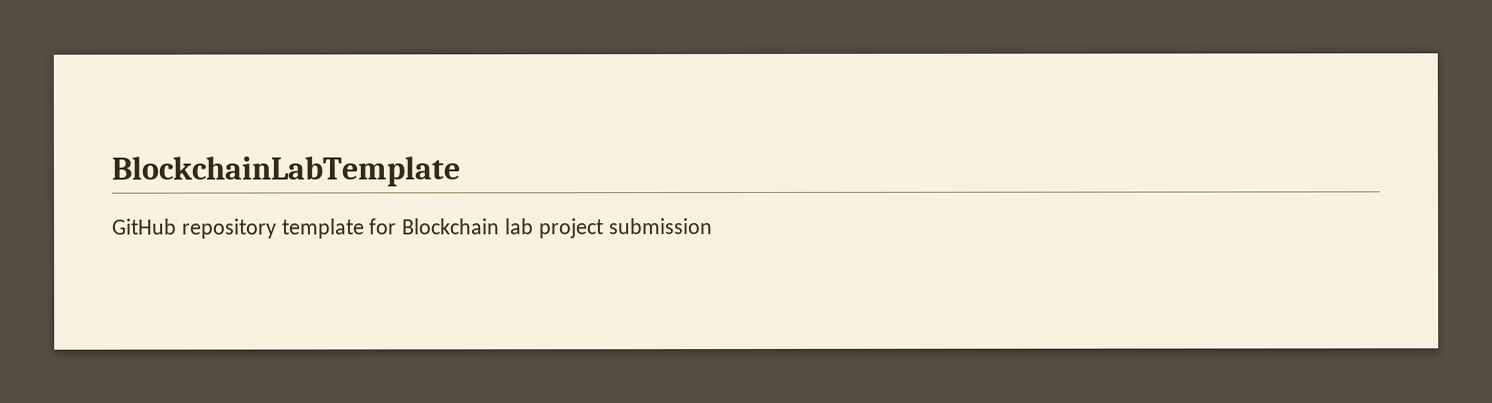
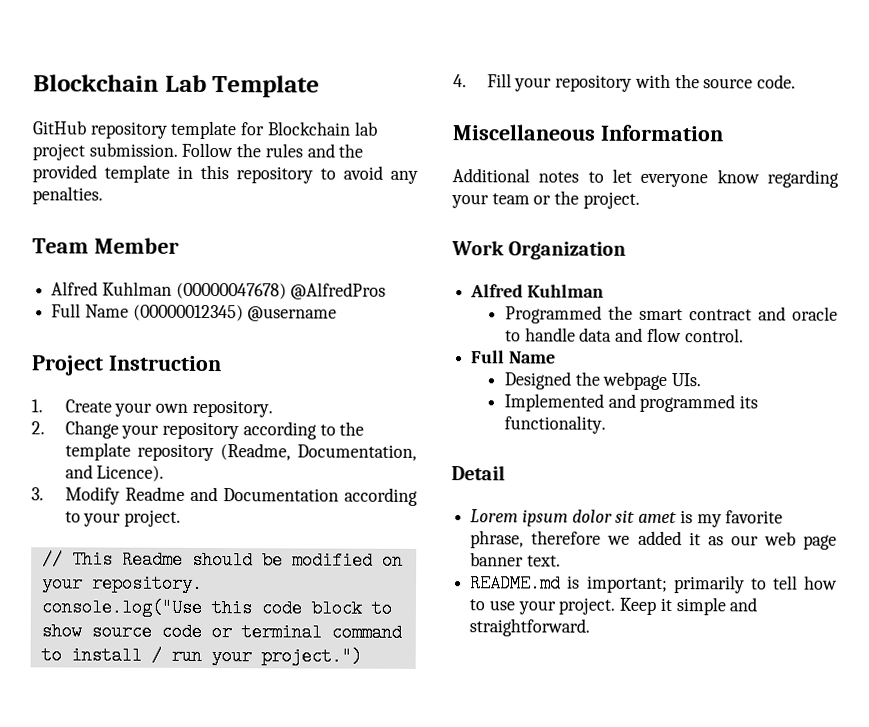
- BlockchainLabTemplate
+ Blockchain Lab Template
- GitHub repository template for Blockchain lab project submission
+ GitHub repository template for Blockchain lab project submission. Follow the rules and the provided template in this repository to avoid any penalties.
+ Team Member
+ Alfred Kuhlman (00000047678) @AlfredPros
+ Full Name (00000012345) @username
+ Project Instruction
+ 1. Create your own repository.
+ 2. Change your repository according to the template repository (Readme, Documentation, and Licence).
+ 3. Modify Readme and Documentation according to your project.
+ // This Readme should be modified on your repository.
+ console.log("Use this code block to show source code or terminal command to install / run your project.")
+ 4. Fill your repository with the source code.
+ Miscellaneous Information
+ Additional notes to let everyone know regarding your team or the project.
+ Work Organization
+ Alfred Kuhlman
+ Programmed the smart contract and oracle to handle data and flow control.
+ Full Name
+ Designed the webpage UIs.
+ Implemented and programmed its functionality.
+ Detail
+ Lorem ipsum dolor sit amet is my favorite phrase, therefore we added it as our web page banner text.
+ README.md is important; primarily to tell how to use your project. Keep it simple and straightforward.

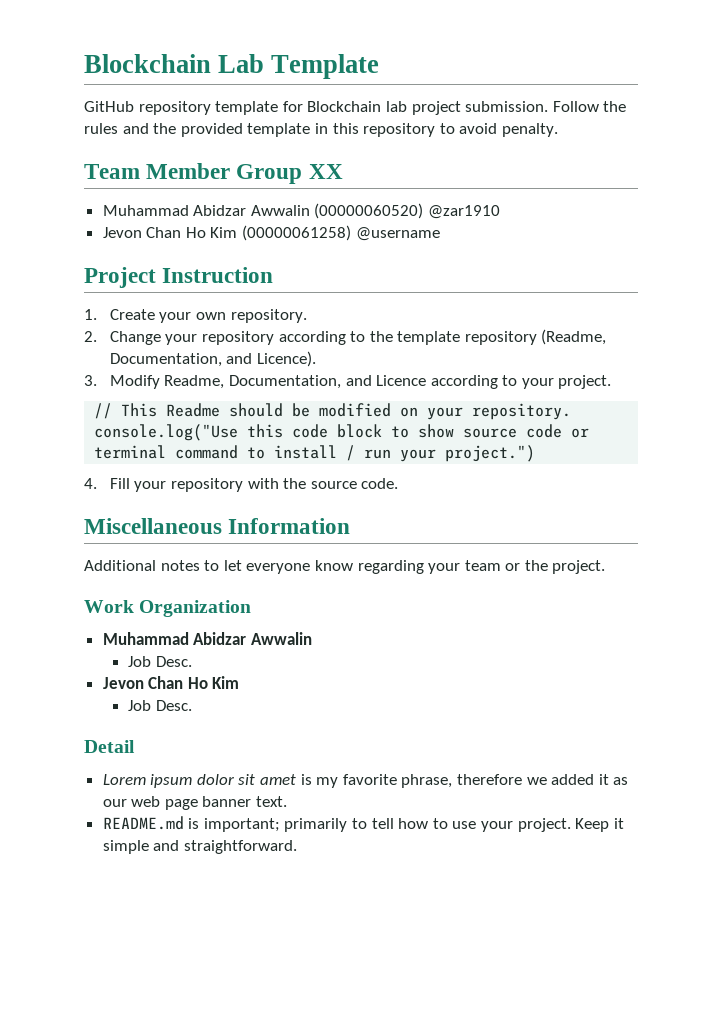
- Follow the rules and the provided template in this repository to avoid any penalties.
+ Follow the rules and the provided template in this repository to avoid penalty.
- Team Member
- Alfred Kuhlman (00000047678) @AlfredPros
- Full Name (00000012345) @username
+ Team Member Group XX
+ Muhammad Abidzar Awwalin (00000060520) @zar1910
+ Jevon Chan Ho Kim (00000061258) @username
- 3. Modify Readme and Documentation according to your project.
+ 3. Modify Readme, Documentation, and Licence according to your project.
  Work Organization
- Alfred Kuhlman
- Programmed the smart contract and oracle to handle data and flow control.
- Full Name
- Designed the webpage UIs.
- Implemented and programmed its functionality.
+ Muhammad Abidzar Awwalin
+ Job Desc.
+ Jevon Chan Ho Kim
+ Job Desc.

